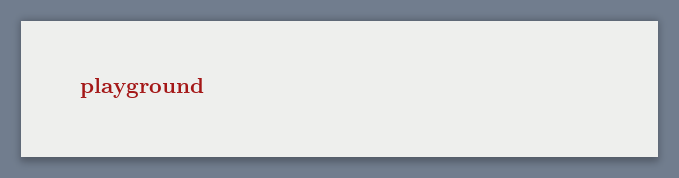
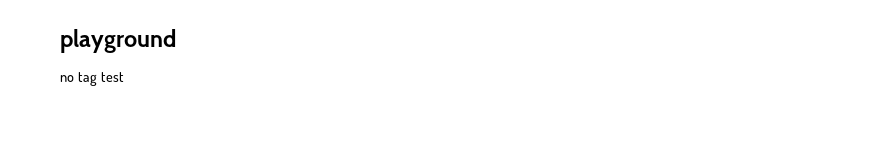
+ no tag test

